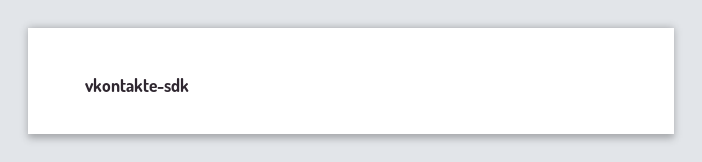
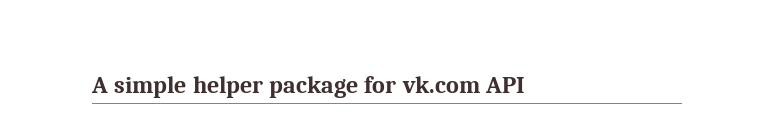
- vkontakte-sdk
+ A simple helper package for vk.com API

